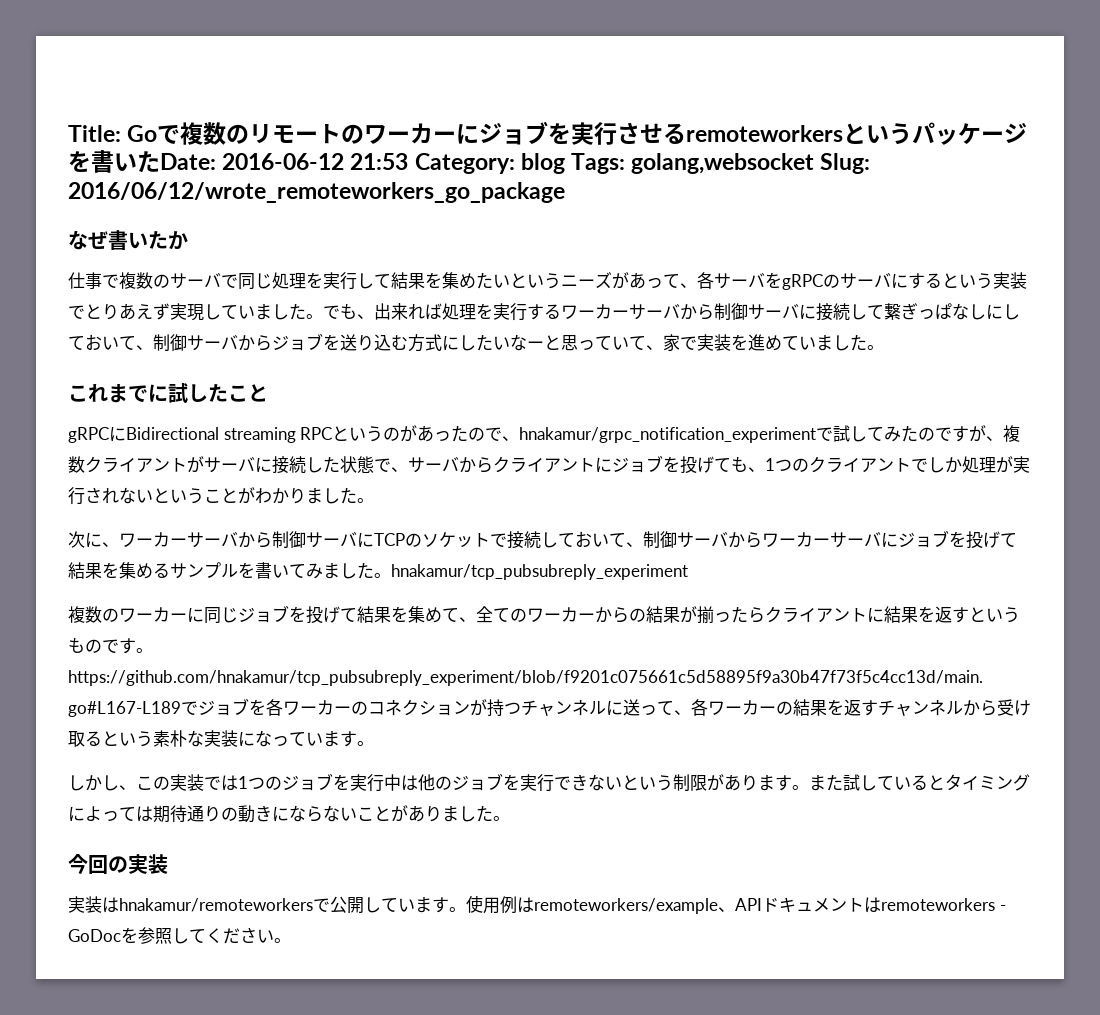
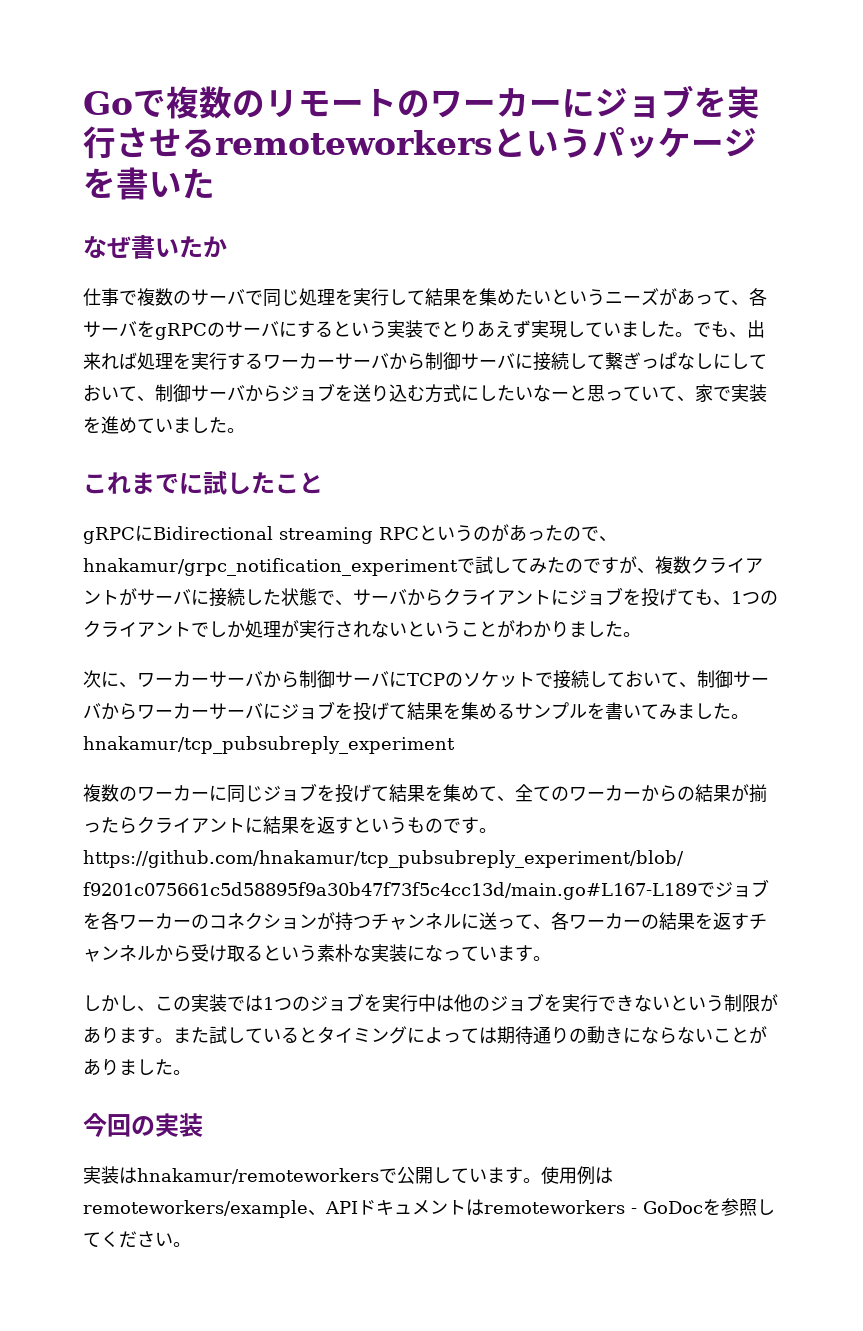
- Title: Goで複数のリモートのワーカーにジョブを実行させるremoteworkersというパッケージを書いたDate: 2016-06-12 21:53 Category: blog Tags: golang,websocket Slug: 2016/06/12/wrote_remoteworkers_go_package
+ Goで複数のリモートのワーカーにジョブを実行させるremoteworkersというパッケージを書いた

